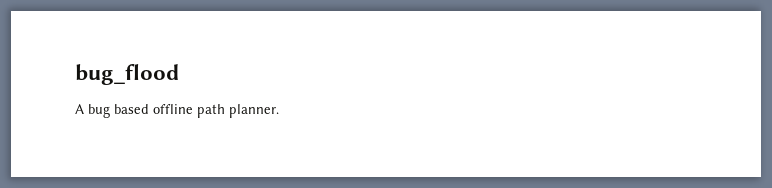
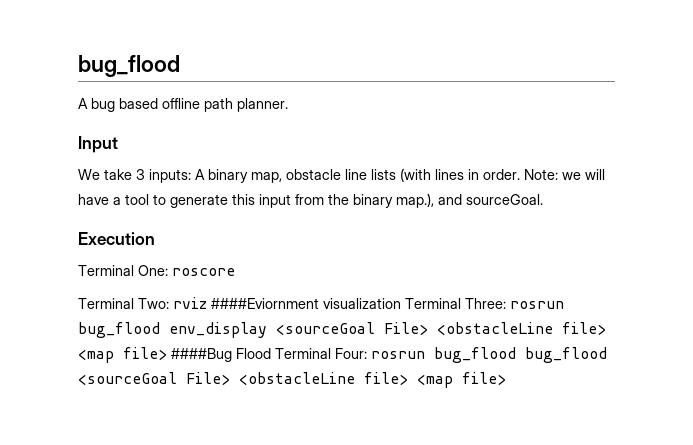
+ Input
+ We take 3 inputs: A binary map, obstacle line lists (with lines in order. Note: we will have a tool to generate this input from the binary map.), and sourceGoal.
+ Execution
+ Terminal One: roscore
+ Terminal Two: rviz ####Eviornment visualization Terminal Three: rosrun bug_flood env_display <sourceGoal File> <obstacleLine file> <map file> ####Bug Flood Terminal Four: rosrun bug_flood bug_flood <sourceGoal File> <obstacleLine file> <map file>

